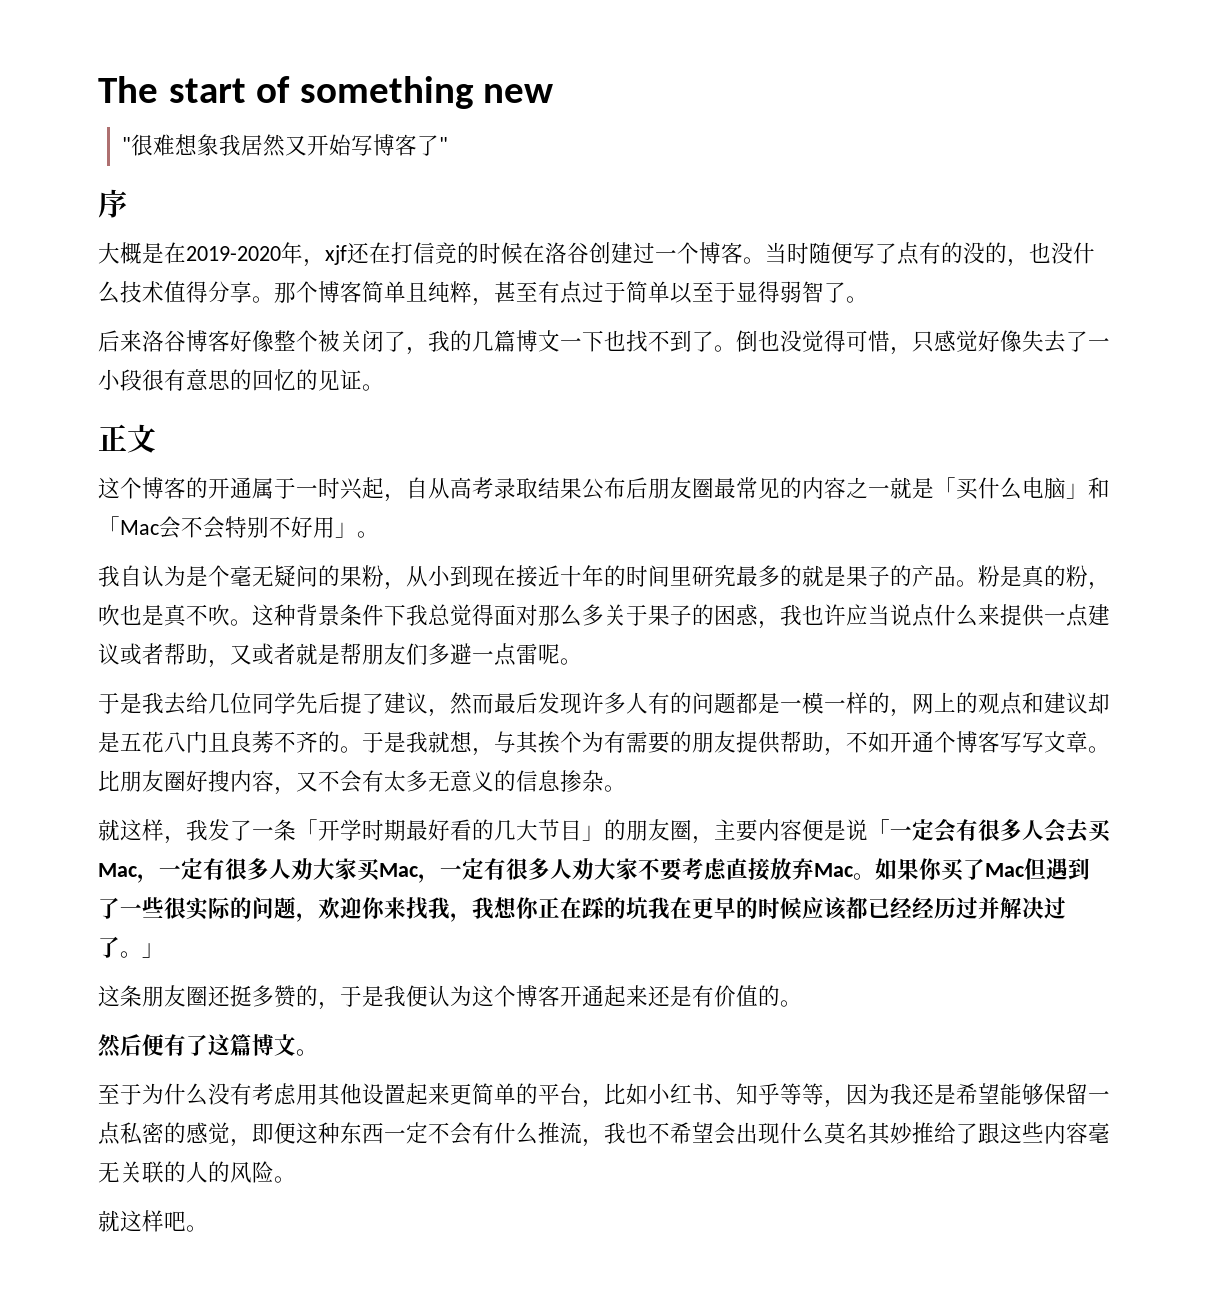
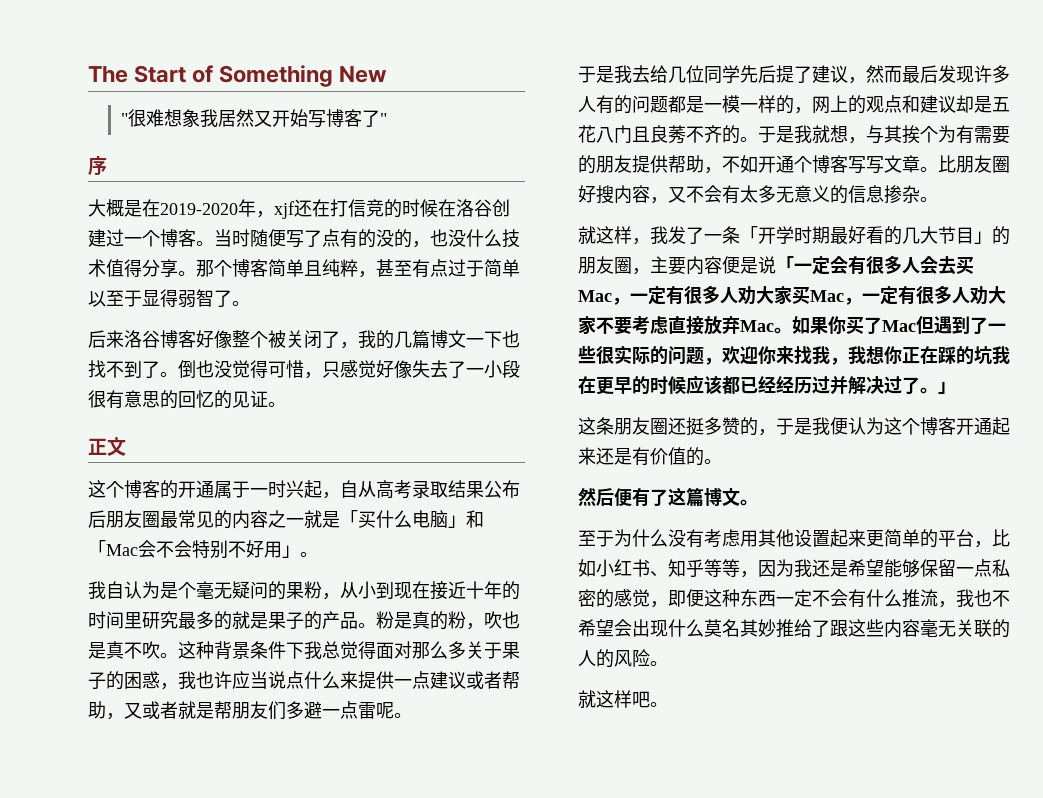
- The start of something new
+ The Start of Something New

